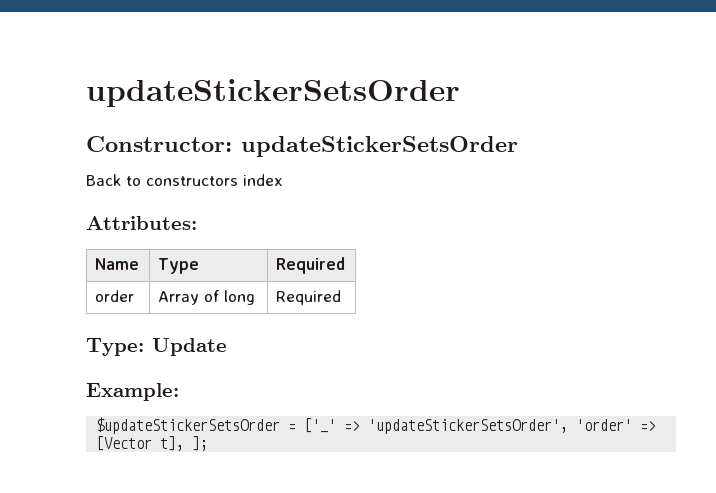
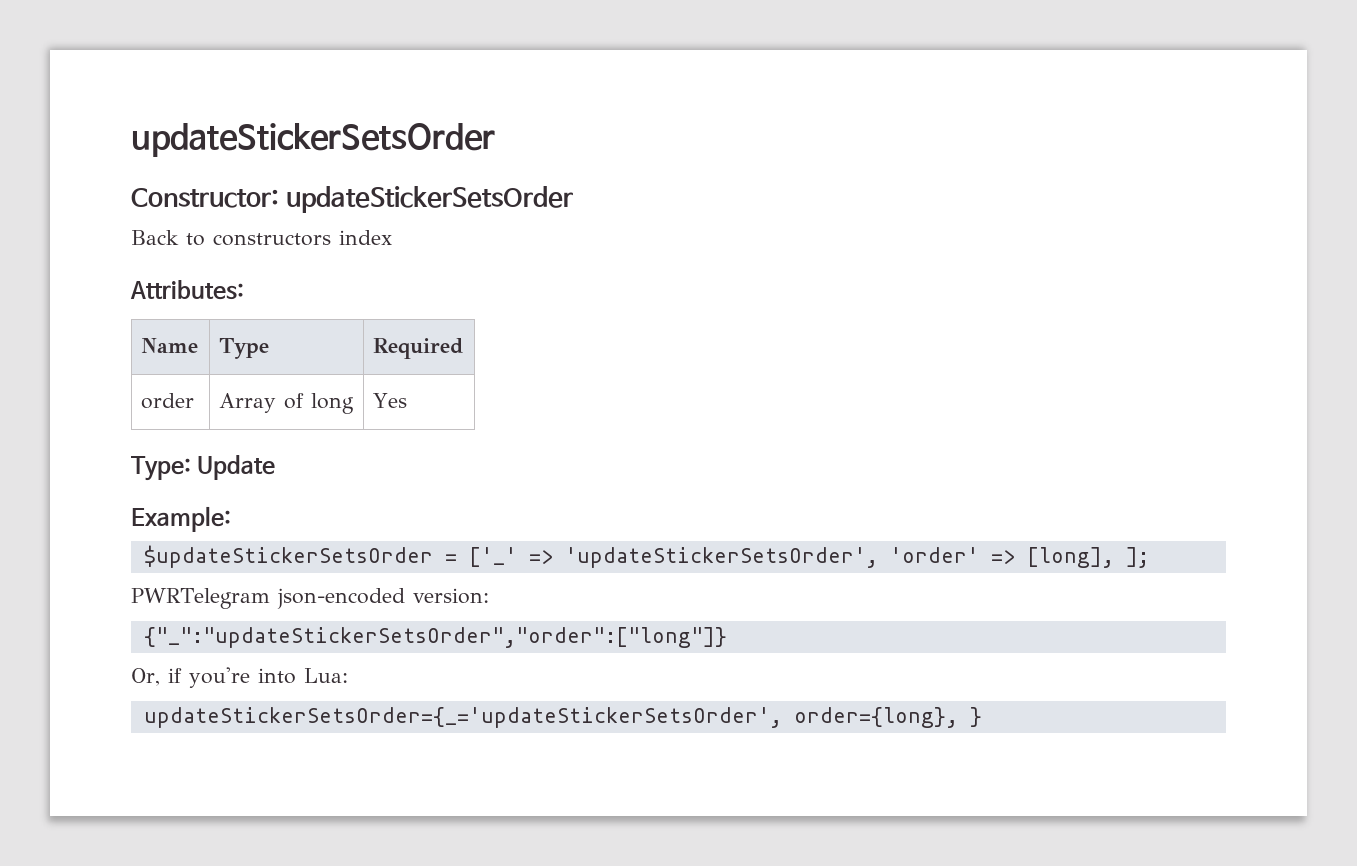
- order | Array of long | Required
+ order | Array of long | Yes
- $updateStickerSetsOrder = ['_' => 'updateStickerSetsOrder', 'order' => [Vector t], ];
+ $updateStickerSetsOrder = ['_' => 'updateStickerSetsOrder', 'order' => [long], ];
+ PWRTelegram json-encoded version:
+ {"_":"updateStickerSetsOrder","order":["long"]}
+ Or, if you're into Lua:
+ updateStickerSetsOrder={_='updateStickerSetsOrder', order={long}, }

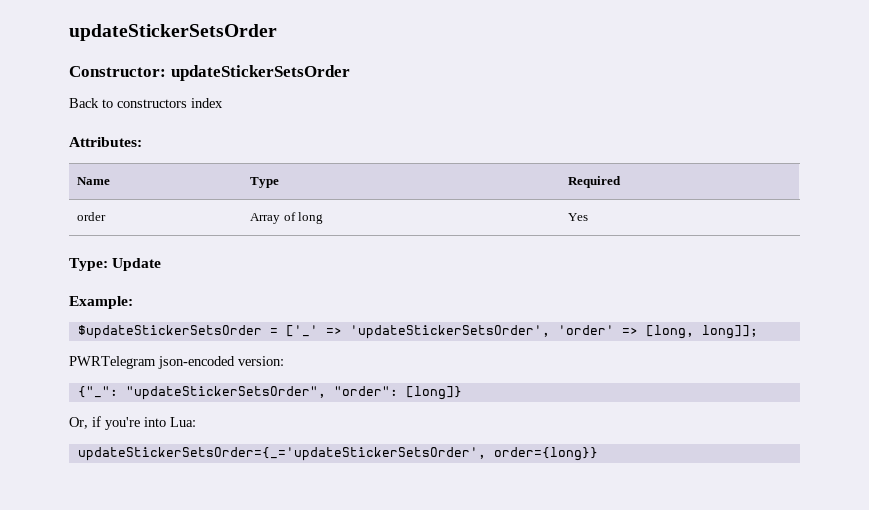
- $updateStickerSetsOrder = ['_' => 'updateStickerSetsOrder', 'order' => [long], ];
+ $updateStickerSetsOrder = ['_' => 'updateStickerSetsOrder', 'order' => [long, long]];
- {"_":"updateStickerSetsOrder","order":["long"]}
+ {"_": "updateStickerSetsOrder", "order": [long]}
- updateStickerSetsOrder={_='updateStickerSetsOrder', order={long}, }
+ updateStickerSetsOrder={_='updateStickerSetsOrder', order={long}}

